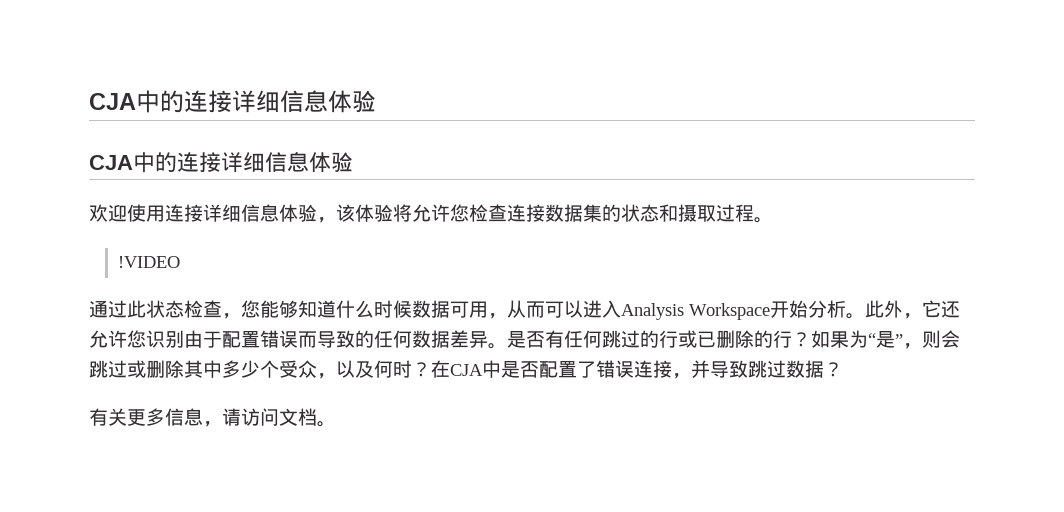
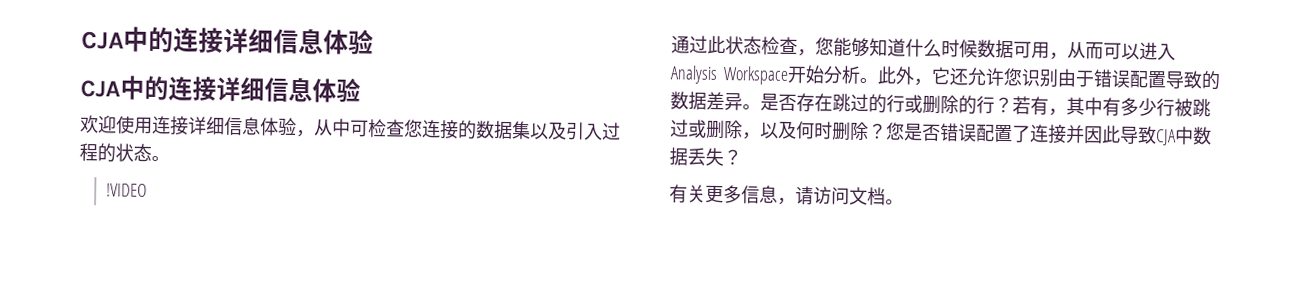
- 欢迎使用连接详细信息体验，该体验将允许您检查连接数据集的状态和摄取过程。
+ 欢迎使用连接详细信息体验，从中可检查您连接的数据集以及引入过程的状态。
- 此外，它还允许您识别由于配置错误而导致的任何数据差异。
+ 此外，它还允许您识别由于错误配置导致的数据差异。
- 是否有任何跳过的行或已删除的行？
+ 是否存在跳过的行或删除的行？
- 如果为“是”，则会跳过或删除其中多少个受众，以及何时？在CJA中是否配置了错误连接，并导致跳过数据？
+ 若有，其中有多少行被跳过或删除，以及何时删除？您是否错误配置了连接并因此导致CJA中数据丢失？

